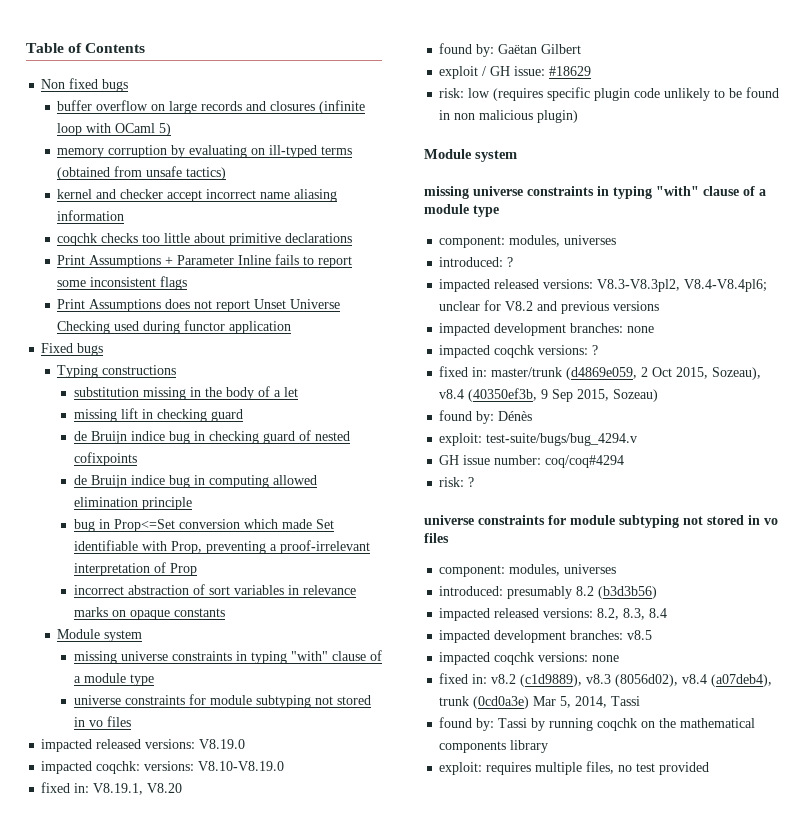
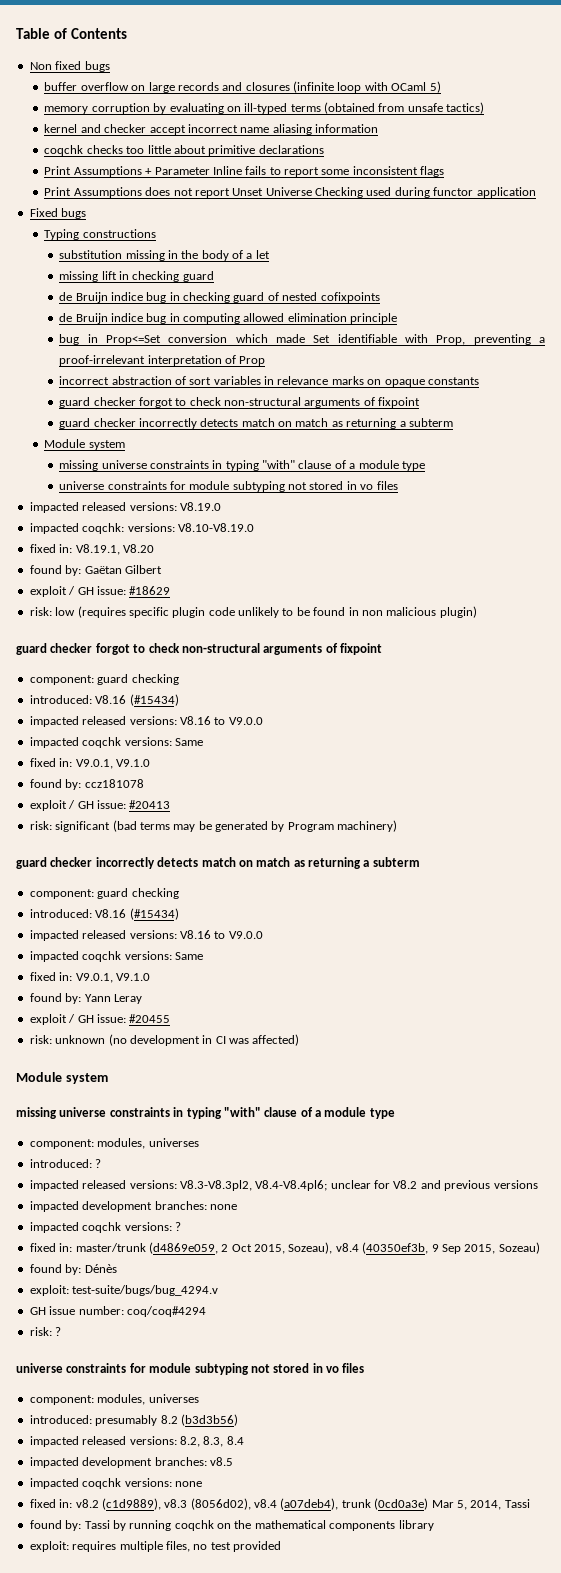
  incorrect abstraction of sort variables in relevance marks on opaque constants
+ guard checker forgot to check non-structural arguments of fixpoint
+ guard checker incorrectly detects match on match as returning a subterm
  risk: low (requires specific plugin code unlikely to be found in non malicious plugin)
+ guard checker forgot to check non-structural arguments of fixpoint
+ component: guard checking
+ introduced: V8.16 (#15434)
+ impacted released versions: V8.16 to V9.0.0
+ impacted coqchk versions: Same
+ fixed in: V9.0.1, V9.1.0
+ found by: ccz181078
+ exploit / GH issue: #20413
+ risk: significant (bad terms may be generated by Program machinery)
+ guard checker incorrectly detects match on match as returning a subterm
+ component: guard checking
+ introduced: V8.16 (#15434)
+ impacted released versions: V8.16 to V9.0.0
+ impacted coqchk versions: Same
+ fixed in: V9.0.1, V9.1.0
+ found by: Yann Leray
+ exploit / GH issue: #20455
+ risk: unknown (no development in CI was affected)

